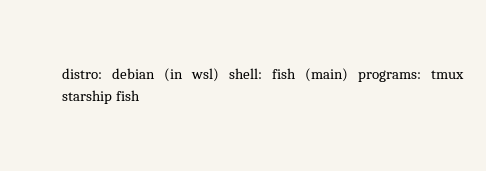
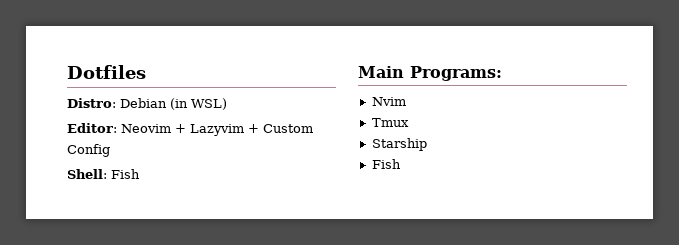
- distro: debian (in wsl) shell: fish (main) programs: tmux starship fish
+ Dotfiles
+ Distro: Debian (in WSL)
+ Editor: Neovim + Lazyvim + Custom Config
+ Shell: Fish
+ Main Programs:
+ Nvim
+ Tmux
+ Starship
+ Fish

